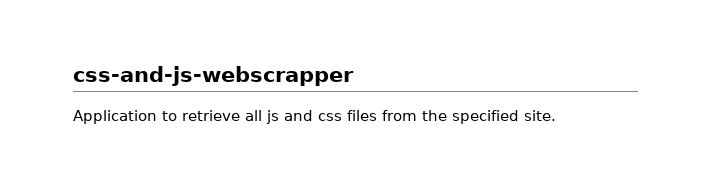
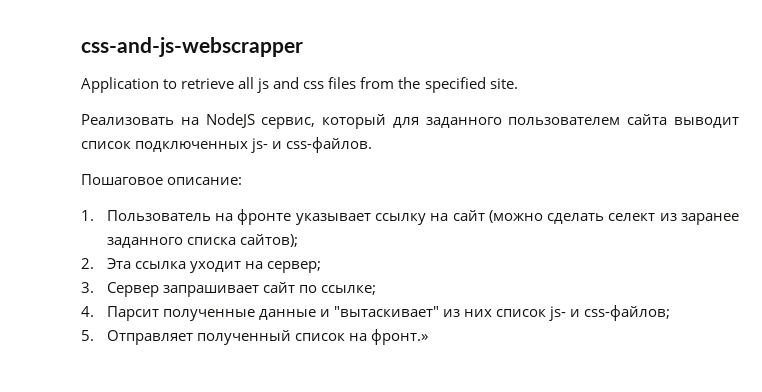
+ Реализовать на NodeJS сервис, который для заданного пользователем сайта выводит список подключенных js- и css-файлов.
+ Пошаговое описание:
+ 1. Пользователь на фронте указывает ссылку на сайт (можно сделать селект из заранее заданного списка сайтов);
+ 2. Эта ссылка уходит на сервер;
+ 3. Сервер запрашивает сайт по ссылке;
+ 4. Парсит полученные данные и "вытаскивает" из них список js- и css-файлов;
+ 5. Отправляет полученный список на фронт.»

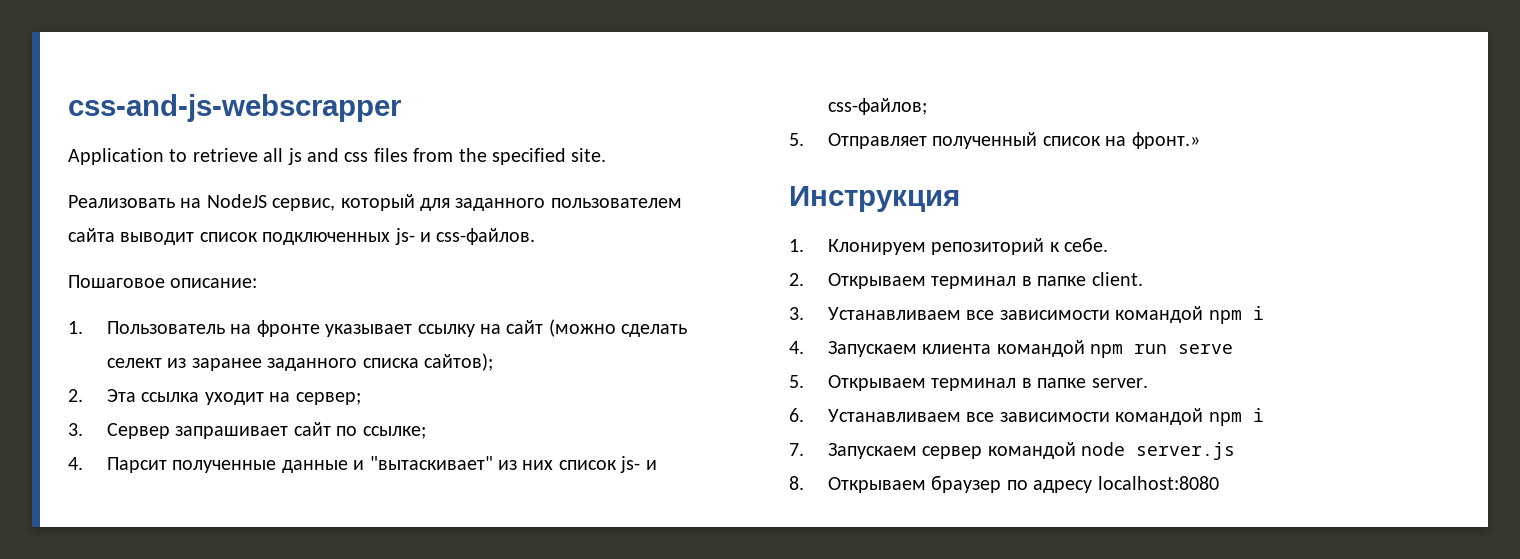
+ Инструкция
+ 1. Клонируем репозиторий к себе.
+ 2. Открываем терминал в папке client.
+ 3. Устанавливаем все зависимости командой npm i
+ 4. Запускаем клиента командой npm run serve
+ 5. Открываем терминал в папке server.
+ 6. Устанавливаем все зависимости командой npm i
+ 7. Запускаем сервер командой node server.js
+ 8. Открываем браузер по адресу localhost:8080

